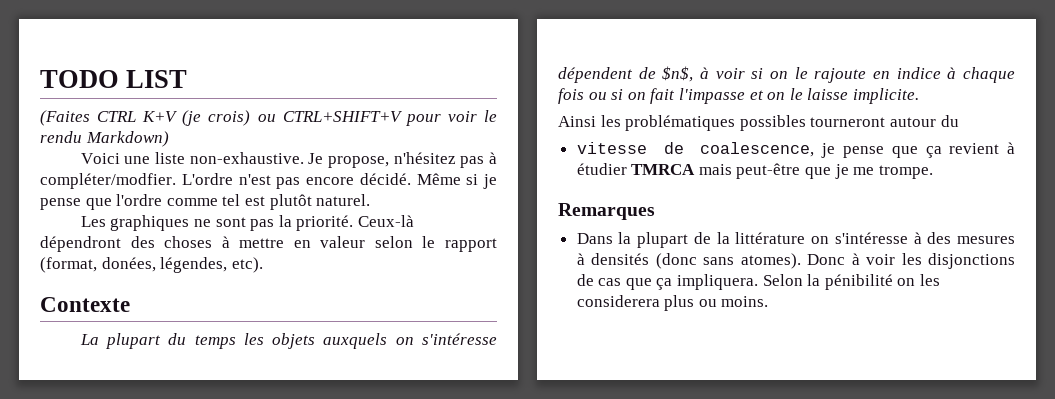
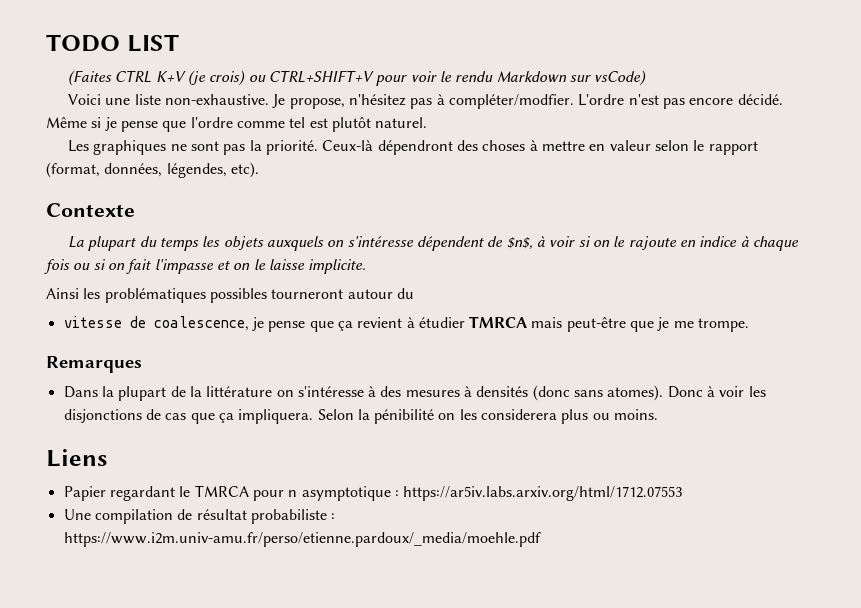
- (Faites CTRL K+V (je crois) ou CTRL+SHIFT+V pour voir le rendu Markdown)
+ (Faites CTRL K+V (je crois) ou CTRL+SHIFT+V pour voir le rendu Markdown sur vsCode)
- Ceux-là dépendront des choses à mettre en valeur selon le rapport (format, donées, légendes, etc).
+ Ceux-là dépendront des choses à mettre en valeur selon le rapport (format, données, légendes, etc).
+ Liens
+ Papier regardant le TMRCA pour n asymptotique : https://ar5iv.labs.arxiv.org/html/1712.07553
+ Une compilation de résultat probabiliste : https://www.i2m.univ-amu.fr/perso/etienne.pardoux/_media/moehle.pdf

